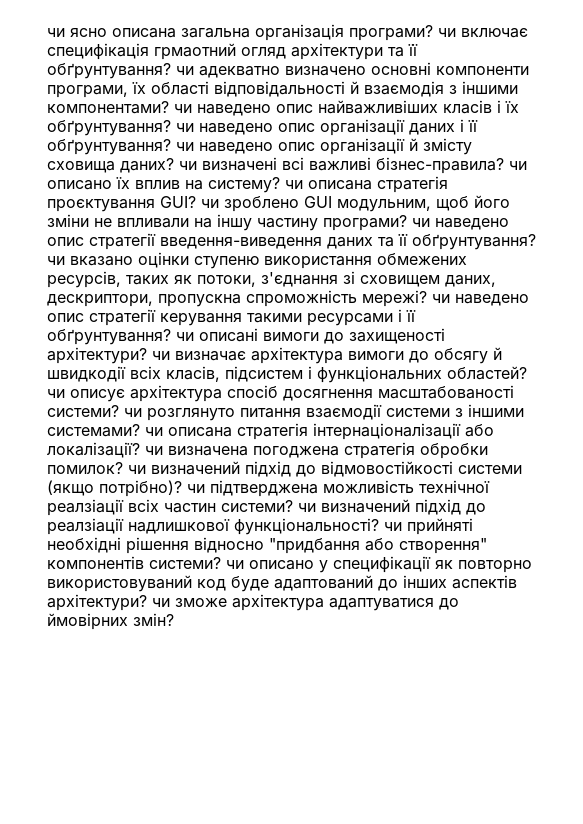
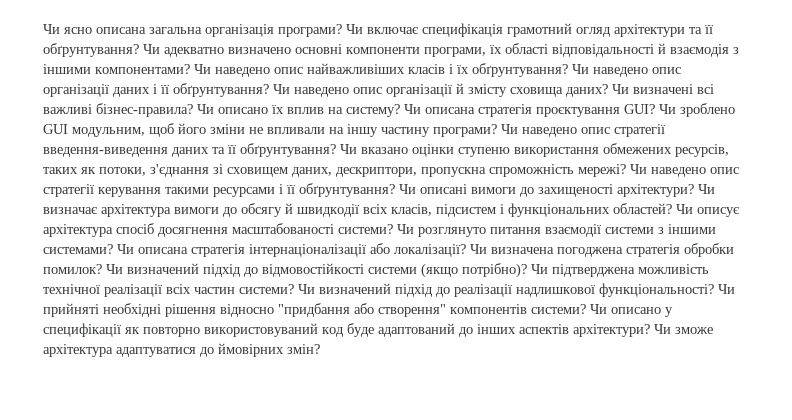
- чи ясно описана загальна організація програми? чи включає специфікація грмаотний огляд архітектури та її обґрунтування? чи адекватно визначено основні компоненти програми, їх області відповідальності й взаємодія з іншими компонентами? чи наведено опис найважливіших класів і їх обґрунтування? чи наведено опис організації даних і її обґрунтування? чи наведено опис організації й змісту сховища даних? чи визначені всі важливі бізнес-правила? чи описано їх вплив на систему? чи описана стратегія проєктування GUI? чи зроблено GUI модульним, щоб його зміни не впливали на іншу частину програми? чи наведено опис стратегії введення-виведення даних та її обґрунтування? чи вказано оцінки ступеню використання обмежених ресурсів, таких як потоки, з'єднання зі сховищем даних, дескриптори, пропускна спроможність мережі? чи наведено опис стратегії керування такими ресурсами і її обґрунтування? чи описані вимоги до захищеності архітектури? чи визначає архітектура вимоги до обсягу й швидкодії всіх класів, підсистем і функціональних областей? чи описує архітектура спосіб досягнення масштабованості системи? чи розглянуто питання взаємодії системи з іншими системами? чи описана стратегія інтернаціоналізації або локалізації? чи визначена погоджена стратегія обробки помилок? чи визначений підхід до відмовостійкості системи (якщо потрібно)? чи підтверджена можливість технічної реалзіації всіх частин системи? чи визначений підхід до реалзіації надлишкової функціональності? чи прийняті необхідні рішення відносно "придбання або створення" компонентів системи? чи описано у специфікації як повторно використовуваний код буде адаптований до інших аспектів архітектури? чи зможе архітектура адаптуватися до ймовірних змін?
+ Чи ясно описана загальна організація програми? Чи включає специфікація грамотний огляд архітектури та її обґрунтування? Чи адекватно визначено основні компоненти програми, їх області відповідальності й взаємодія з іншими компонентами? Чи наведено опис найважливіших класів і їх обґрунтування? Чи наведено опис організації даних і її обґрунтування? Чи наведено опис організації й змісту сховища даних? Чи визначені всі важливі бізнес-правила? Чи описано їх вплив на систему? Чи описана стратегія проєктування GUI? Чи зроблено GUI модульним, щоб його зміни не впливали на іншу частину програми? Чи наведено опис стратегії введення-виведення даних та її обґрунтування? Чи вказано оцінки ступеню використання обмежених ресурсів, таких як потоки, з'єднання зі сховищем даних, дескриптори, пропускна спроможність мережі? Чи наведено опис стратегії керування такими ресурсами і її обґрунтування? Чи описані вимоги до захищеності архітектури? Чи визначає архітектура вимоги до обсягу й швидкодії всіх класів, підсистем і функціональних областей? Чи описує архітектура спосіб досягнення масштабованості системи? Чи розглянуто питання взаємодії системи з іншими системами? Чи описана стратегія інтернаціоналізації або локалізації? Чи визначена погоджена стратегія обробки помилок? Чи визначений підхід до відмовостійкості системи (якщо потрібно)? Чи підтверджена можливість технічної реалізації всіх частин системи? Чи визначений підхід до реалізації надлишкової функціональності? Чи прийняті необхідні рішення відносно "придбання або створення" компонентів системи? Чи описано у специфікації як повторно використовуваний код буде адаптований до інших аспектів архітектури? Чи зможе архітектура адаптуватися до ймовірних змін?

